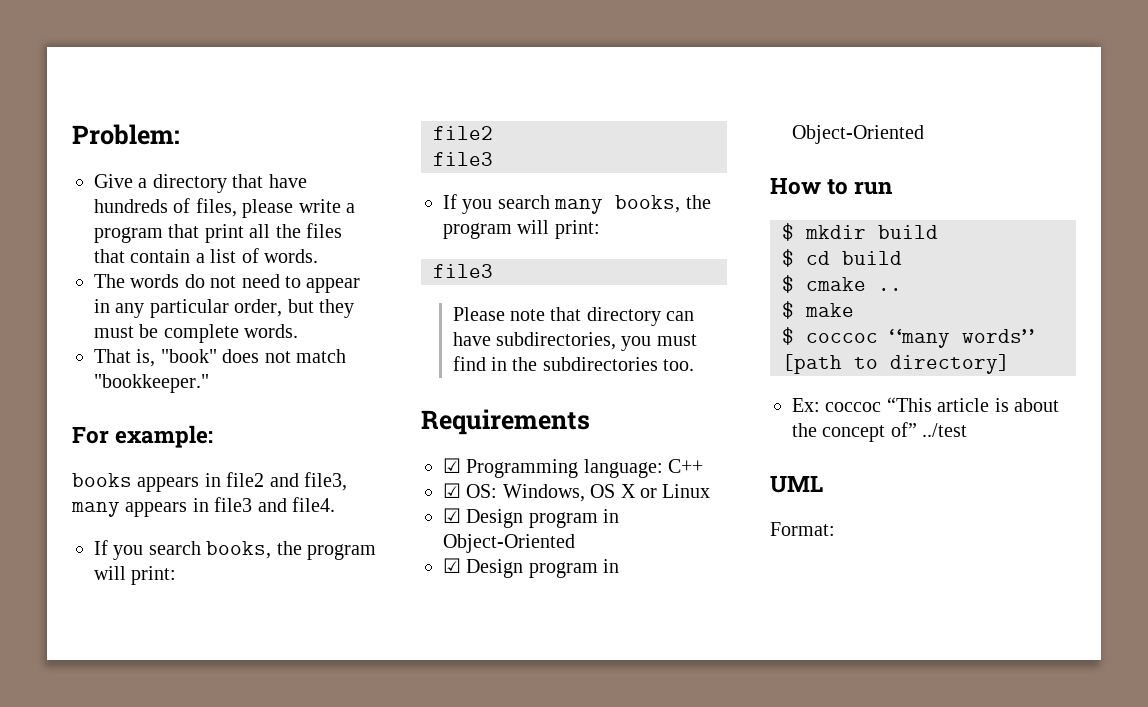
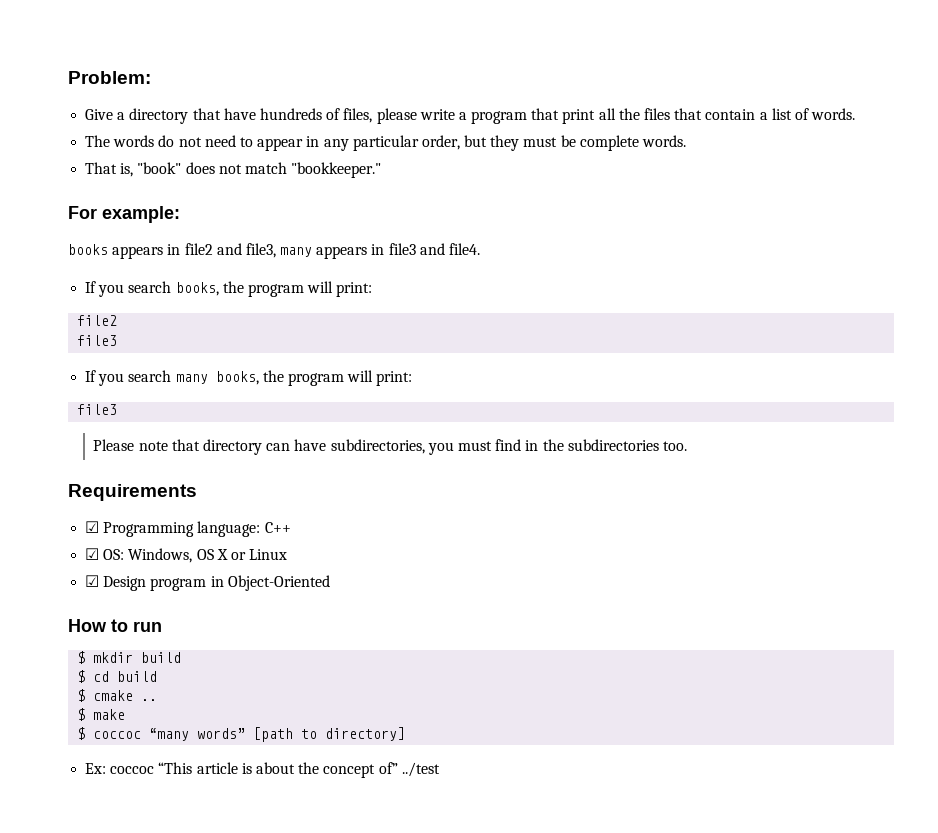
  ☑ OS: Windows, OS X or Linux
- ☑ Design program in Object-Oriented
- UML
- Format:

